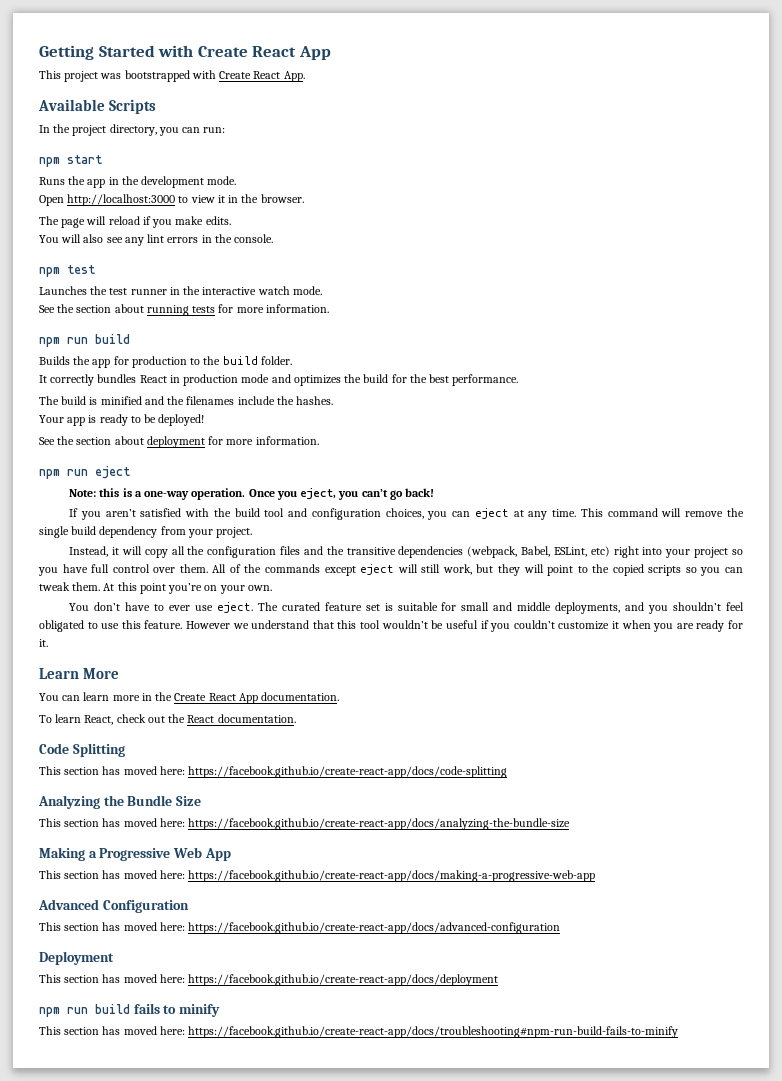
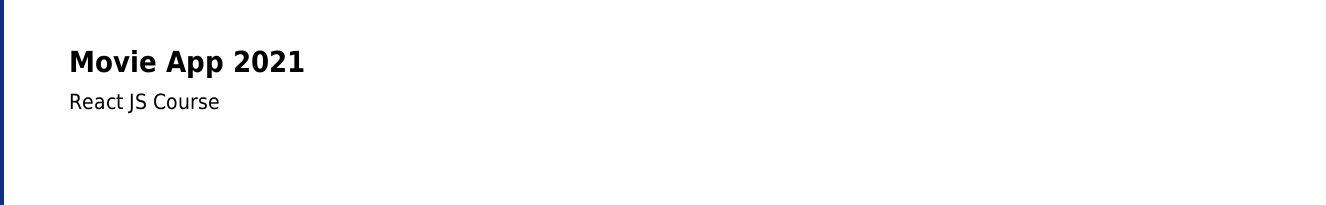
- Getting Started with Create React App
- This project was bootstrapped with Create React App.
- Available Scripts
- In the project directory, you can run:
- npm start
- Runs the app in the development mode.
- Open http://localhost:3000 to view it in the browser.
- The page will reload if you make edits.
- You will also see any lint errors in the console.
- npm test
- Launches the test runner in the interactive watch mode.
- See the section about running tests for more information.
- npm run build
- Builds the app for production to the build folder.
- It correctly bundles React in production mode and optimizes the build for the best performance.
- The build is minified and the filenames include the hashes.
- Your app is ready to be deployed!
- See the section about deployment for more information.
- npm run eject
- Note: this is a one-way operation. Once you eject, you can’t go back!
- If you aren’t satisfied with the build tool and configuration choices, you can eject at any time. This command will remove the single build dependency from your project.
- Instead, it will copy all the configuration files and the transitive dependencies (webpack, Babel, ESLint, etc) right into your project so you have full control over them. All of the commands except eject will still work, but they will point to the copied scripts so you can tweak them. At this point you’re on your own.
- You don’t have to ever use eject. The curated feature set is suitable for small and middle deployments, and you shouldn’t feel obligated to use this feature. However we understand that this tool wouldn’t be useful if you couldn’t customize it when you are ready for it.
- Learn More
- You can learn more in the Create React App documentation.
- To learn React, check out the React documentation.
- Code Splitting
- This section has moved here: https://facebook.github.io/create-react-app/docs/code-splitting
- Analyzing the Bundle Size
- This section has moved here: https://facebook.github.io/create-react-app/docs/analyzing-the-bundle-size
- Making a Progressive Web App
- This section has moved here: https://facebook.github.io/create-react-app/docs/making-a-progressive-web-app
- Advanced Configuration
- This section has moved here: https://facebook.github.io/create-react-app/docs/advanced-configuration
- Deployment
- This section has moved here: https://facebook.github.io/create-react-app/docs/deployment
- npm run build fails to minify
- This section has moved here: https://facebook.github.io/create-react-app/docs/troubleshooting#npm-run-build-fails-to-minify
+ Movie App 2021
+ React JS Course

